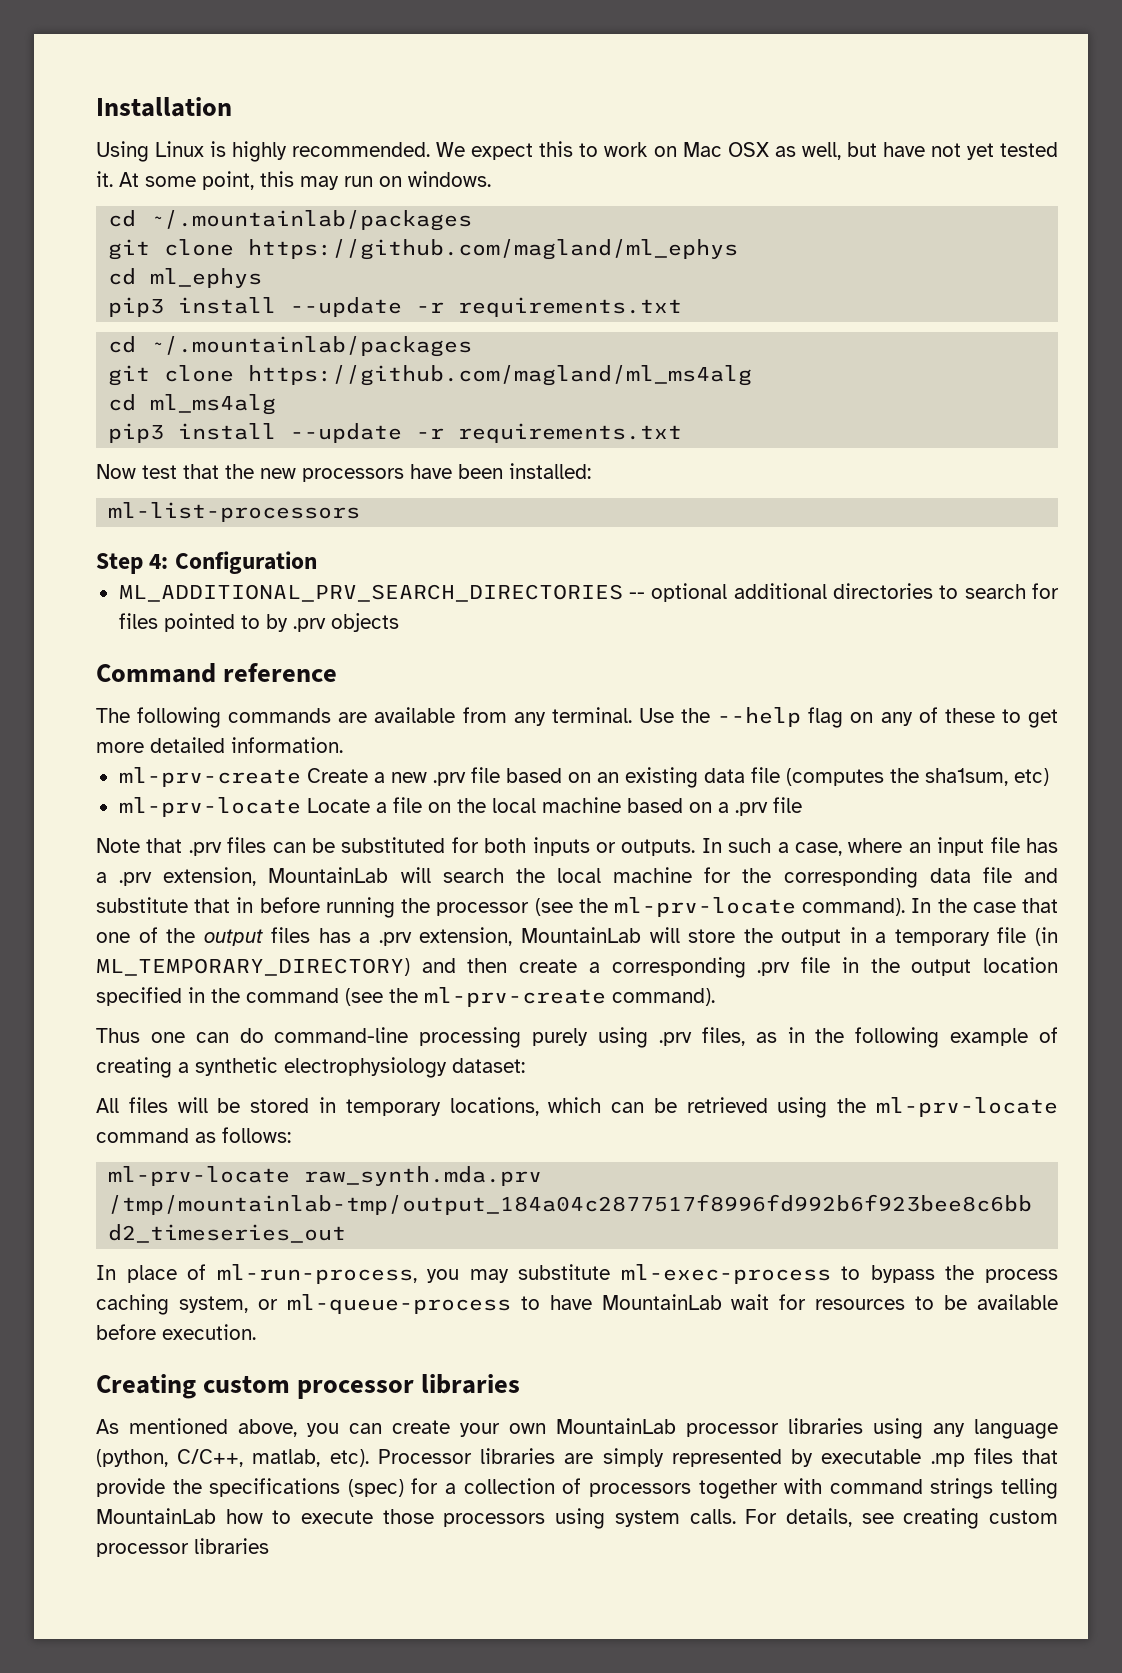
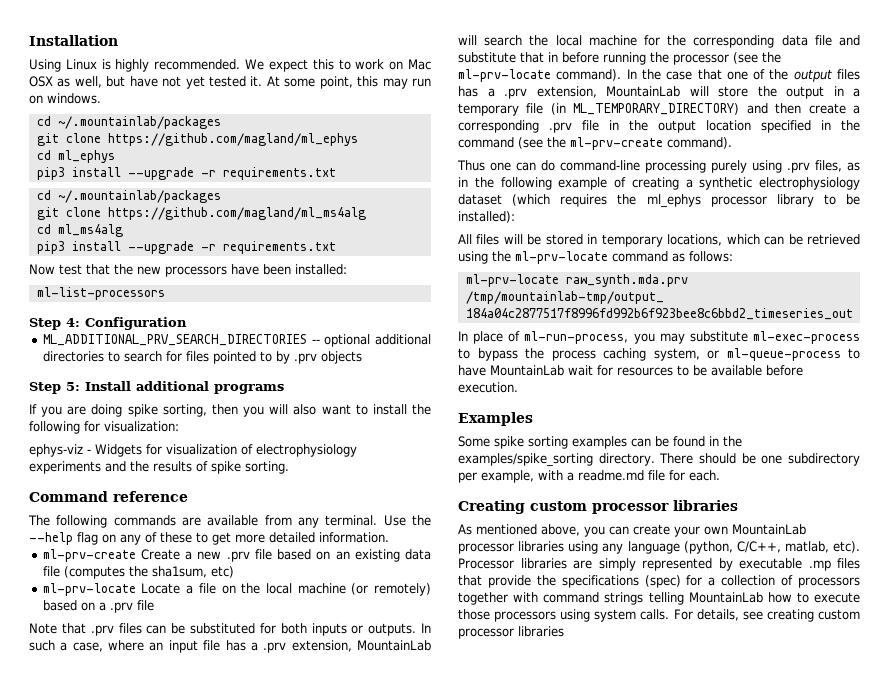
  cd ml_ephys
- pip3 install --update -r requirements.txt
+ pip3 install --upgrade -r requirements.txt
  cd ml_ms4alg
- pip3 install --update -r requirements.txt
+ pip3 install --upgrade -r requirements.txt
+ Step 5: Install additional programs
+ If you are doing spike sorting, then you will also want to install the following for visualization:
+ ephys-viz - Widgets for visualization of electrophysiology experiments and the results of spike sorting.
- ml-prv-locate Locate a file on the local machine based on a .prv file
+ ml-prv-locate Locate a file on the local machine (or remotely) based on a .prv file
- Thus one can do command-line processing purely using .prv files, as in the following example of creating a synthetic electrophysiology dataset:
+ Thus one can do command-line processing purely using .prv files, as in the following example of creating a synthetic electrophysiology dataset (which requires the ml_ephys processor library to be installed):
+ Examples
+ Some spike sorting examples can be found in the examples/spike_sorting directory. There should be one subdirectory per example, with a readme.md file for each.

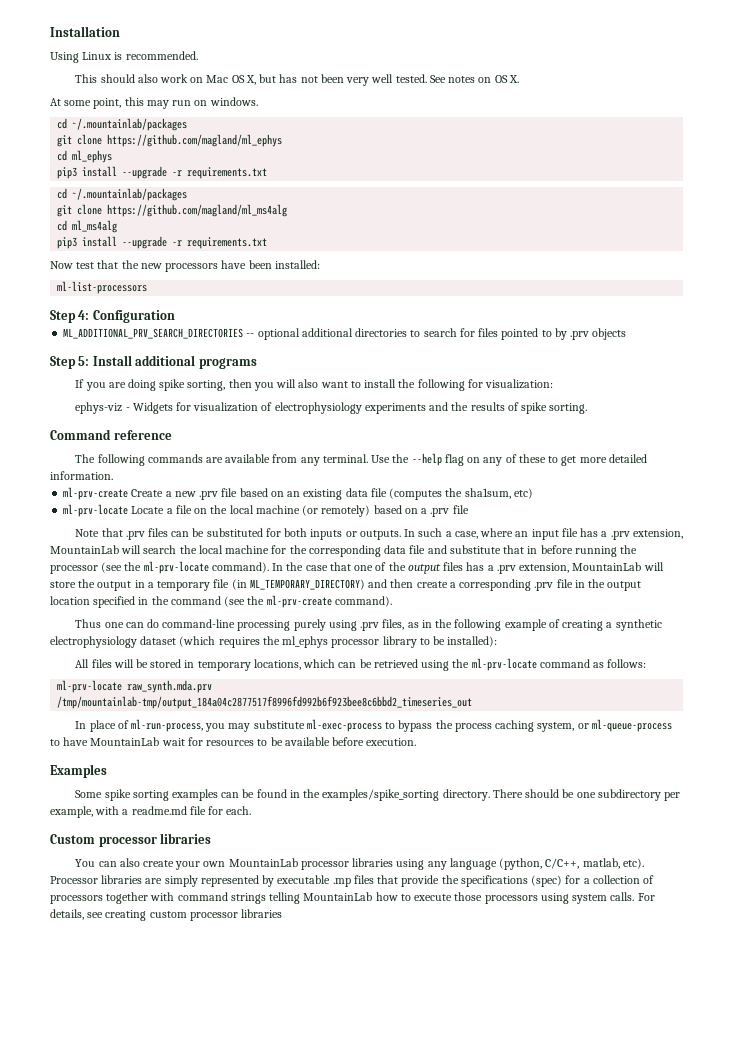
- Using Linux is highly recommended. We expect this to work on Mac OSX as well, but have not yet tested it. At some point, this may run on windows.
+ Using Linux is recommended.
+ This should also work on Mac OS X, but has not been very well tested. See notes on OS X.
+ At some point, this may run on windows.
- Creating custom processor libraries
+ Custom processor libraries
- As mentioned above, you can create your own MountainLab processor libraries using any language (python, C/C++, matlab, etc).
+ You can also create your own MountainLab processor libraries using any language (python, C/C++, matlab, etc).

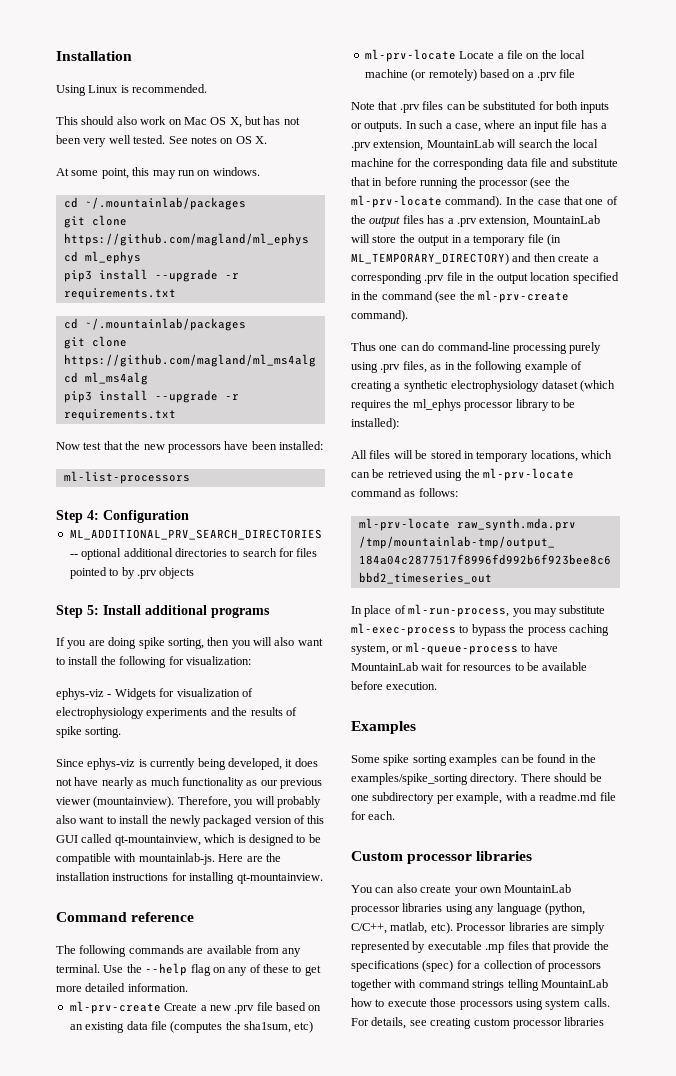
+ Since ephys-viz is currently being developed, it does not have nearly as much functionality as our previous viewer (mountainview). Therefore, you will probably also want to install the newly packaged version of this GUI called qt-mountainview, which is designed to be compatible with mountainlab-js. Here are the installation instructions for installing qt-mountainview.

